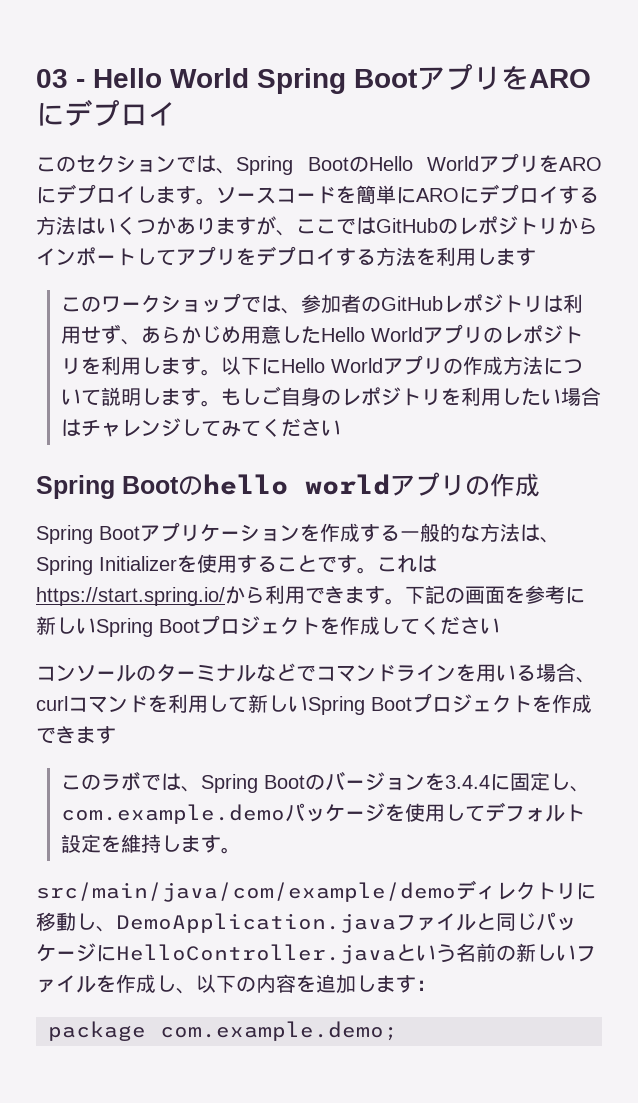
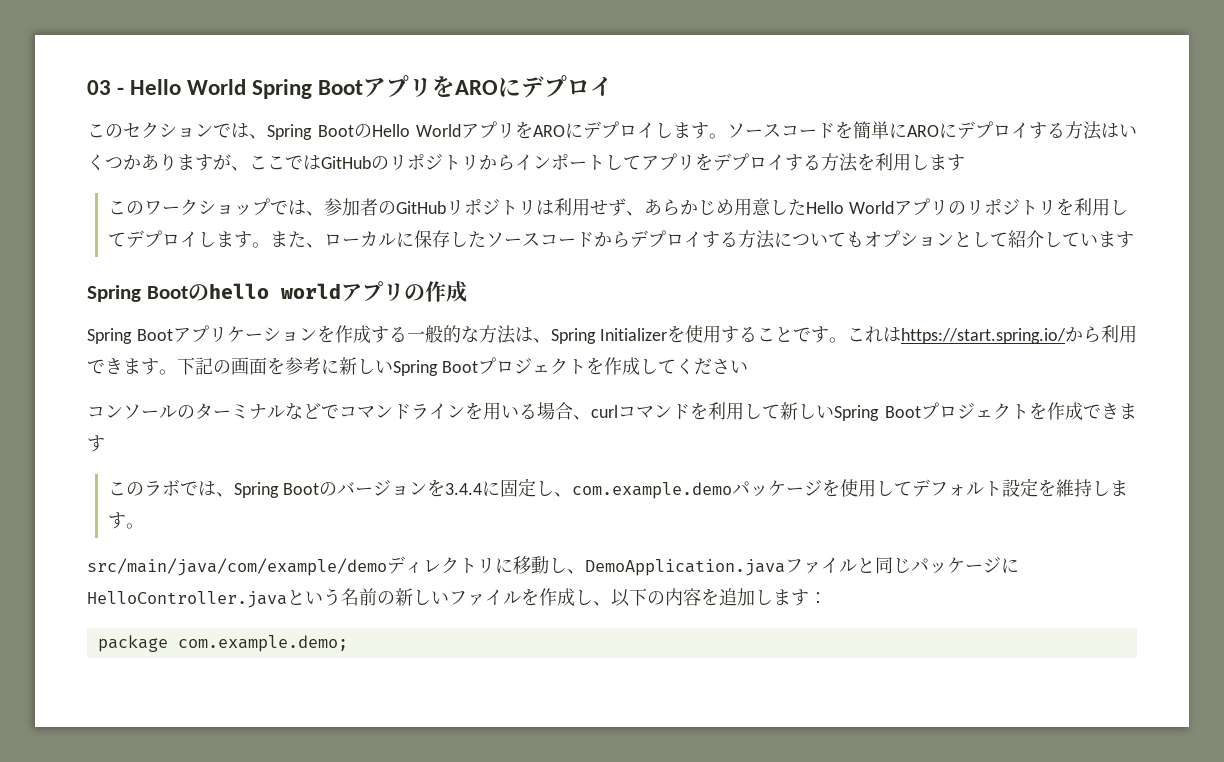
- ソースコードを簡単にAROにデプロイする方法はいくつかありますが、ここではGitHubのレポジトリからインポートしてアプリをデプロイする方法を利用します
+ ソースコードを簡単にAROにデプロイする方法はいくつかありますが、ここではGitHubのリポジトリからインポートしてアプリをデプロイする方法を利用します
- このワークショップでは、参加者のGitHubレポジトリは利用せず、あらかじめ用意したHello Worldアプリのレポジトリを利用します。以下にHello Worldアプリの作成方法について説明します。もしご自身のレポジトリを利用したい場合はチャレンジしてみてください
+ このワークショップでは、参加者のGitHubリポジトリは利用せず、あらかじめ用意したHello Worldアプリのリポジトリを利用してデプロイします。また、ローカルに保存したソースコードからデプロイする方法についてもオプションとして紹介しています

